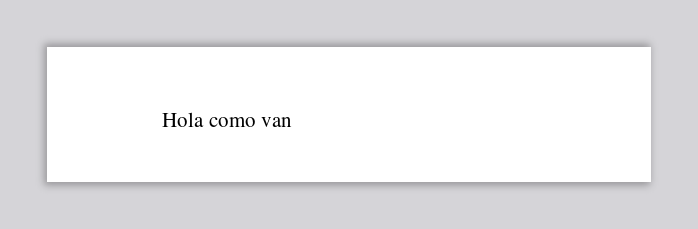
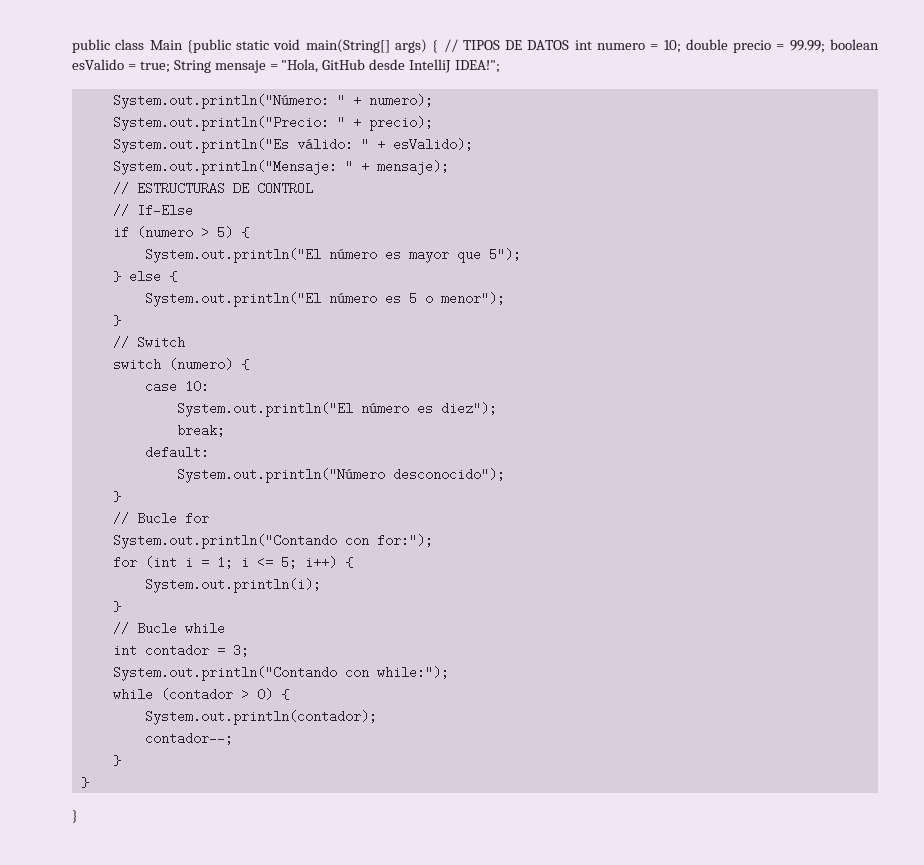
- Hola como van
+ public class Main {public static void main(String[] args) { // TIPOS DE DATOS int numero = 10; double precio = 99.99; boolean esValido = true; String mensaje = "Hola, GitHub desde IntelliJ IDEA!";
+ System.out.println("Número: " + numero);
+ System.out.println("Precio: " + precio);
+ System.out.println("Es válido: " + esValido);
+ System.out.println("Mensaje: " + mensaje);
+ // ESTRUCTURAS DE CONTROL
+ // If-Else
+ if (numero > 5) {
+ System.out.println("El número es mayor que 5");
+ } else {
+ System.out.println("El número es 5 o menor");
+ }
+ // Switch
+ switch (numero) {
+ case 10:
+ System.out.println("El número es diez");
+ break;
+ default:
+ System.out.println("Número desconocido");
+ }
+ // Bucle for
+ System.out.println("Contando con for:");
+ for (int i = 1; i <= 5; i++) {
+ System.out.println(i);
+ }
+ // Bucle while
+ int contador = 3;
+ System.out.println("Contando con while:");
+ while (contador > 0) {
+ System.out.println(contador);
+ contador--;
+ }
+ }
+ }

